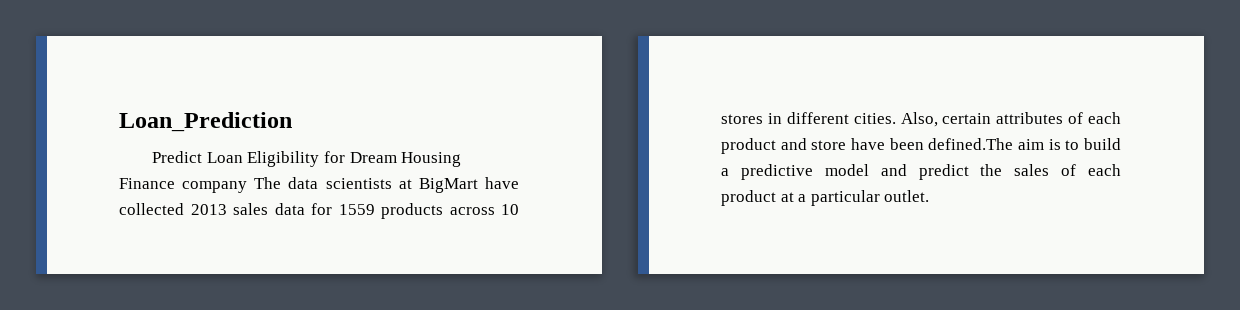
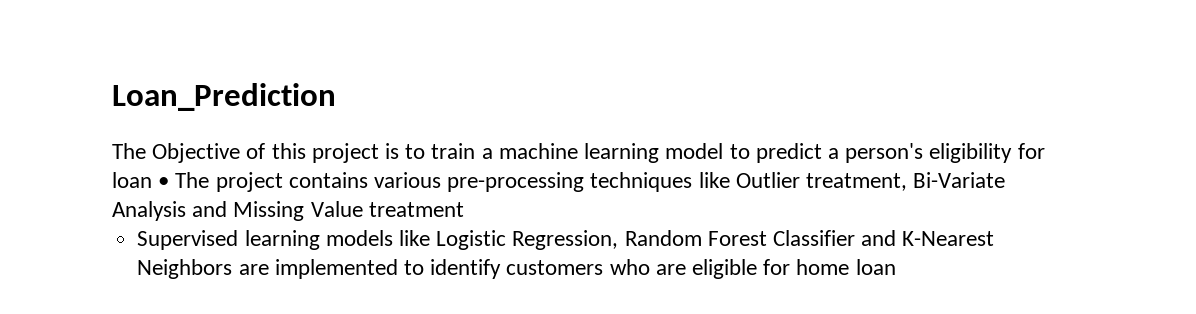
- Predict Loan Eligibility for Dream Housing Finance company The data scientists at BigMart have collected 2013 sales data for 1559 products across 10 stores in different cities. Also, certain attributes of each product and store have been defined.The aim is to build a predictive model and predict the sales of each product at a particular outlet.
+ The Objective of this project is to train a machine learning model to predict a person's eligibility for loan • The project contains various pre-processing techniques like Outlier treatment, Bi-Variate Analysis and Missing Value treatment
+ Supervised learning models like Logistic Regression, Random Forest Classifier and K-Nearest Neighbors are implemented to identify customers who are eligible for home loan

